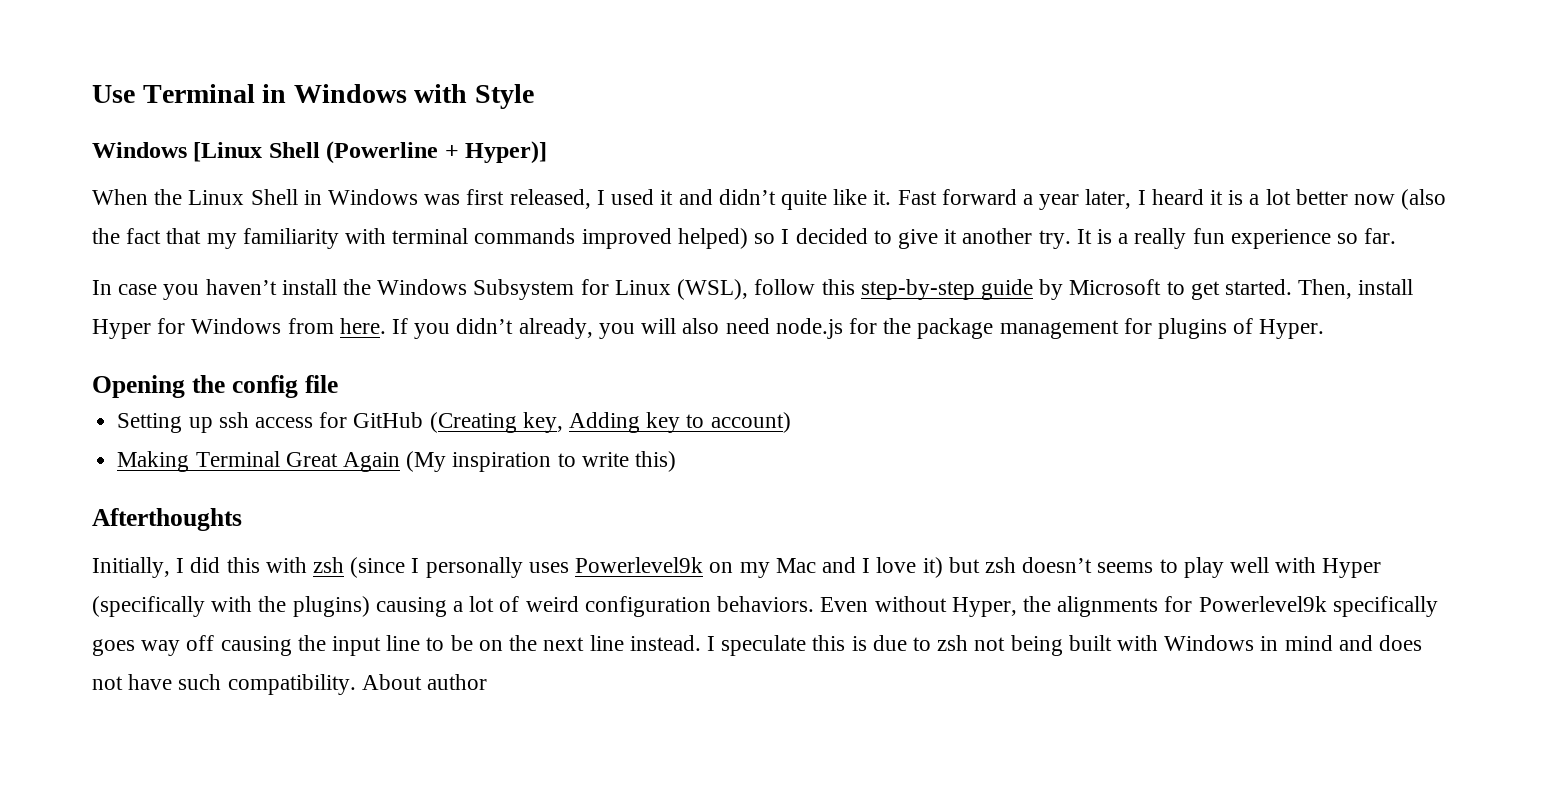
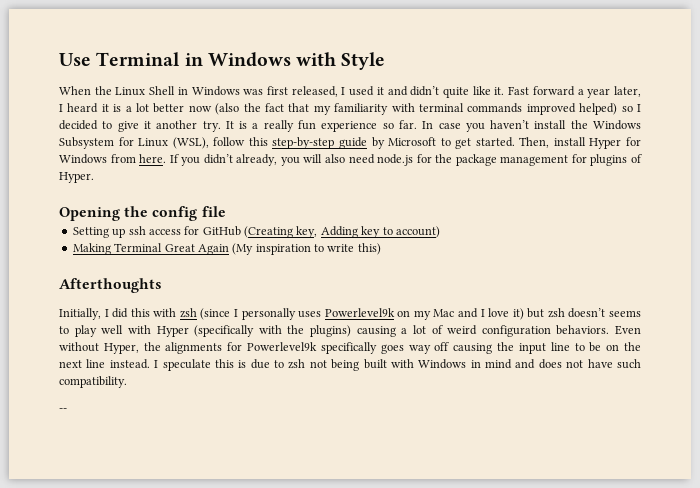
- Windows [Linux Shell (Powerline + Hyper)]
- It is a really fun experience so far.
- In case you haven’t install the Windows Subsystem for Linux (WSL), follow this step-by-step guide by Microsoft to get started.
+ It is a really fun experience so far. In case you haven’t install the Windows Subsystem for Linux (WSL), follow this step-by-step guide by Microsoft to get started.
- I speculate this is due to zsh not being built with Windows in mind and does not have such compatibility. About author
+ I speculate this is due to zsh not being built with Windows in mind and does not have such compatibility.
+ --

